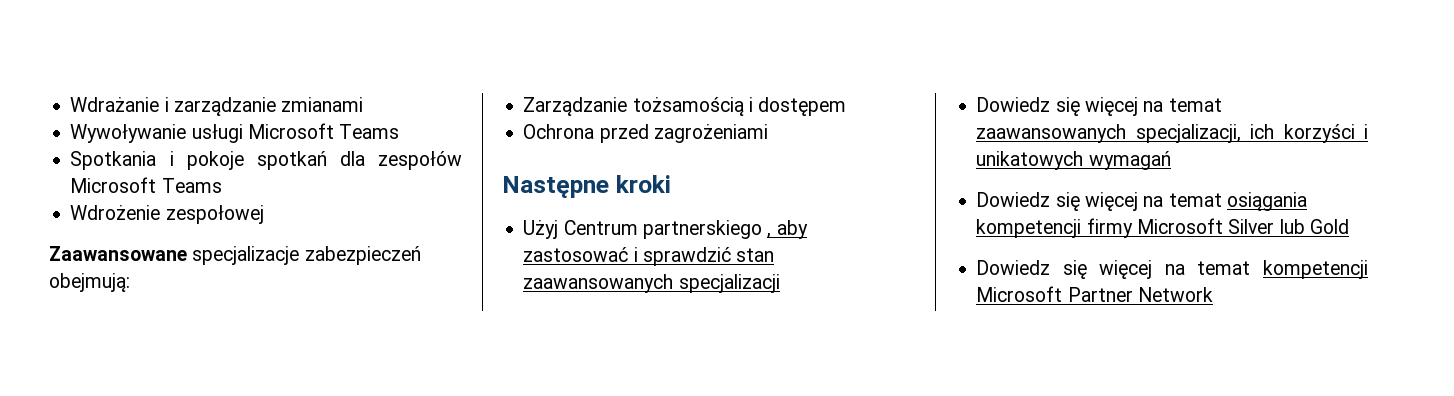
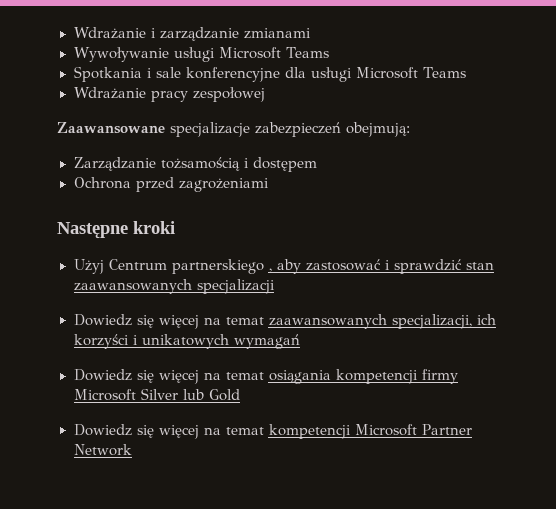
- Spotkania i pokoje spotkań dla zespołów Microsoft Teams
- Wdrożenie zespołowej
+ Spotkania i sale konferencyjne dla usługi Microsoft Teams
+ Wdrażanie pracy zespołowej

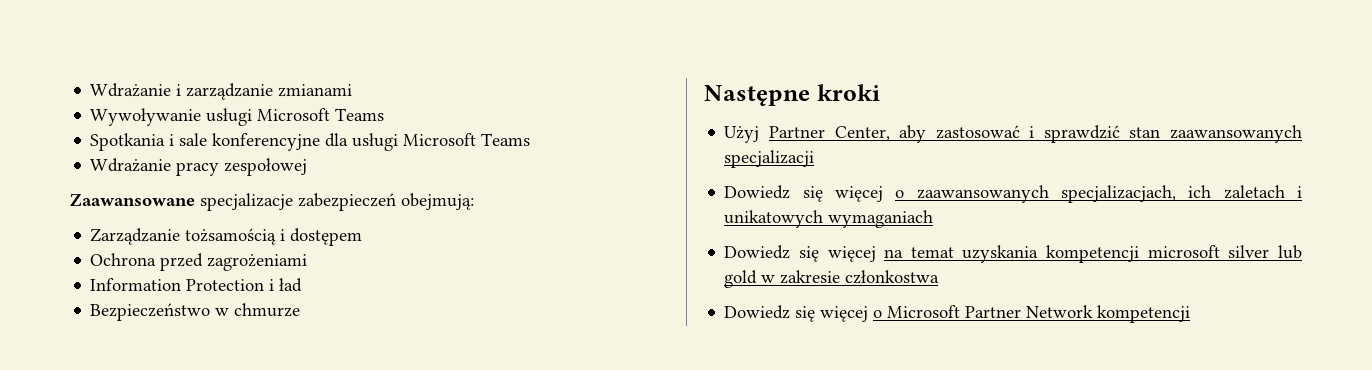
+ Information Protection i ład
+ Bezpieczeństwo w chmurze
- Użyj Centrum partnerskiego , aby zastosować i sprawdzić stan zaawansowanych specjalizacji
+ Użyj Partner Center, aby zastosować i sprawdzić stan zaawansowanych specjalizacji
- Dowiedz się więcej na temat zaawansowanych specjalizacji, ich korzyści i unikatowych wymagań
- Dowiedz się więcej na temat osiągania kompetencji firmy Microsoft Silver lub Gold
- Dowiedz się więcej na temat kompetencji Microsoft Partner Network
+ Dowiedz się więcej o zaawansowanych specjalizacjach, ich zaletach i unikatowych wymaganiach
+ Dowiedz się więcej na temat uzyskania kompetencji microsoft silver lub gold w zakresie członkostwa
+ Dowiedz się więcej o Microsoft Partner Network kompetencji

